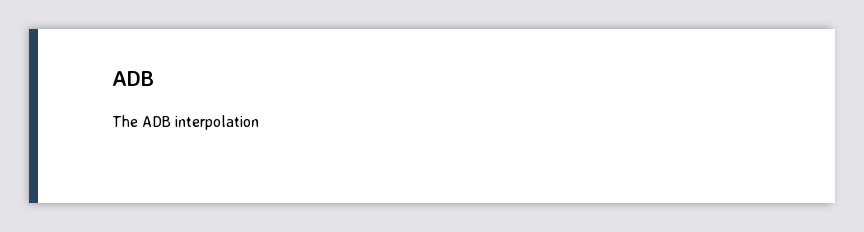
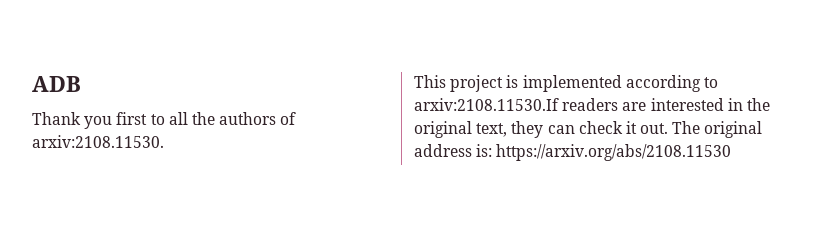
- The ADB interpolation
+ Thank you first to all the authors of arxiv:2108.11530.
+ This project is implemented according to arxiv:2108.11530.If readers are interested in the original text, they can check it out. The original address is: https://arxiv.org/abs/2108.11530

